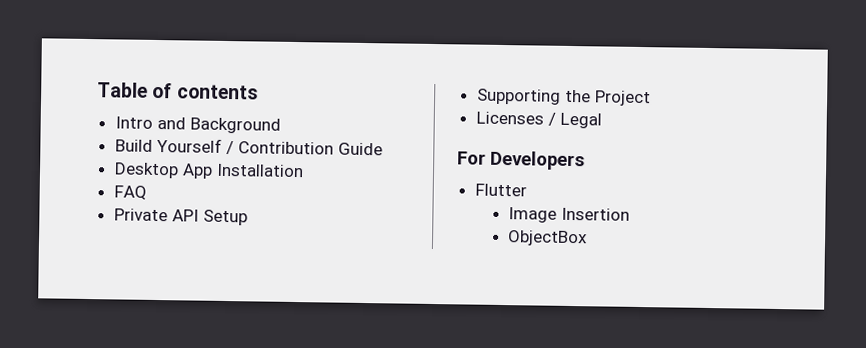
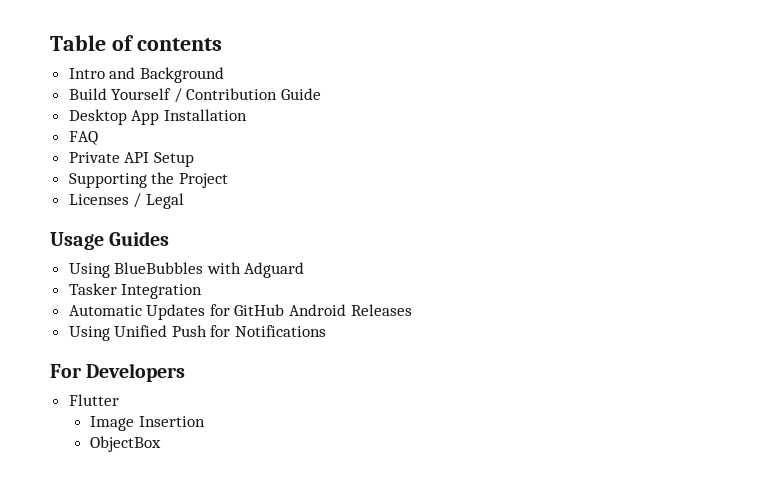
+ Usage Guides
+ Using BlueBubbles with Adguard
+ Tasker Integration
+ Automatic Updates for GitHub Android Releases
+ Using Unified Push for Notifications

